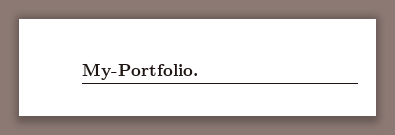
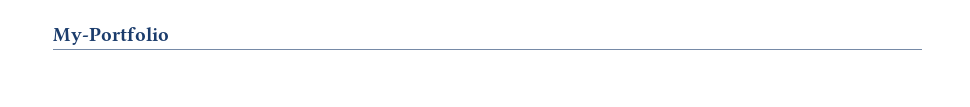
- My-Portfolio.
+ My-Portfolio

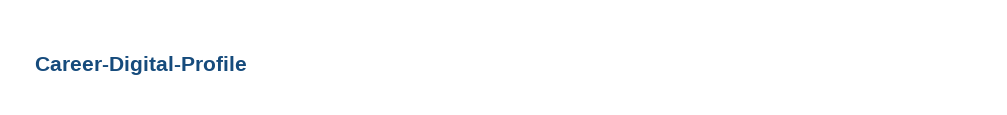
- My-Portfolio
+ Career-Digital-Profile

